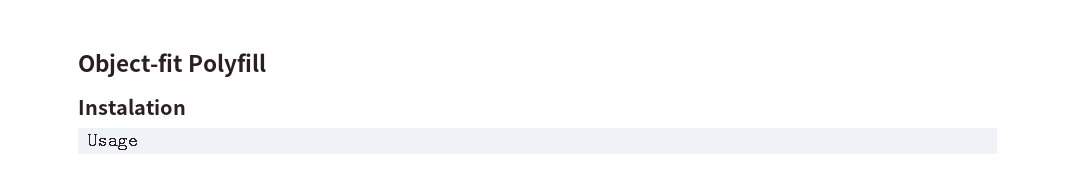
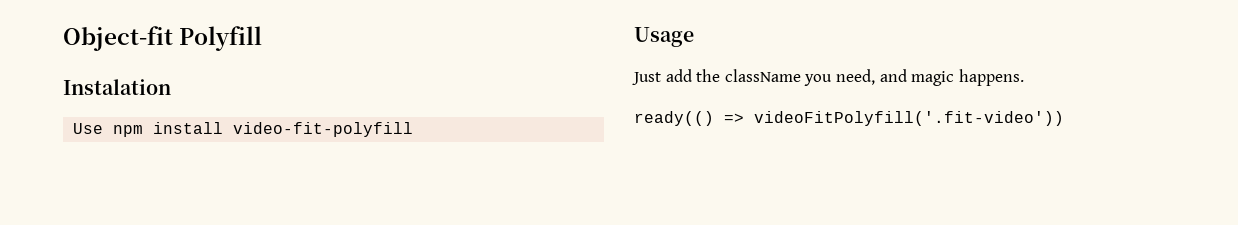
+ Use npm install video-fit-polyfill
  Usage
+ Just add the className you need, and magic happens.
+ ready(() => videoFitPolyfill('.fit-video'))

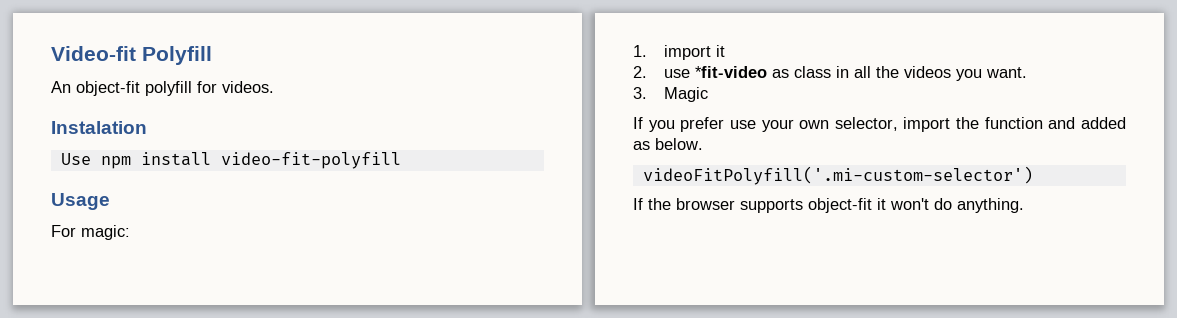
- Object-fit Polyfill
+ Video-fit Polyfill
+ An object-fit polyfill for videos.
- Just add the className you need, and magic happens.
- ready(() => videoFitPolyfill('.fit-video'))
+ For magic:
+ 1. import it
+ 2. use *fit-video as class in all the videos you want.
+ 3. Magic
+ If you prefer use your own selector, import the function and added as below.
+ videoFitPolyfill('.mi-custom-selector')
+ If the browser supports object-fit it won't do anything.

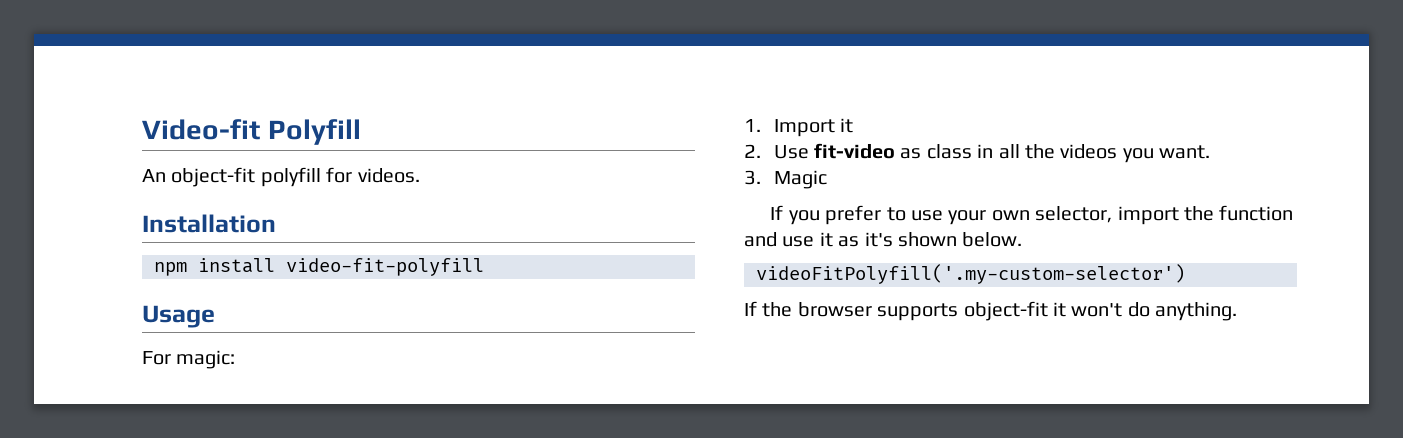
- Instalation
- Use npm install video-fit-polyfill
+ Installation
+ npm install video-fit-polyfill
- 1. import it
+ 1. Import it
- 2. use *fit-video as class in all the videos you want.
+ 2. Use fit-video as class in all the videos you want.
- If you prefer use your own selector, import the function and added as below.
+ If you prefer to use your own selector, import the function and use it as it's shown below.
- videoFitPolyfill('.mi-custom-selector')
+ videoFitPolyfill('.my-custom-selector')

